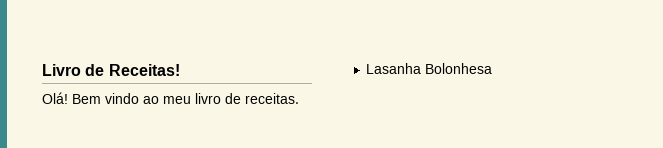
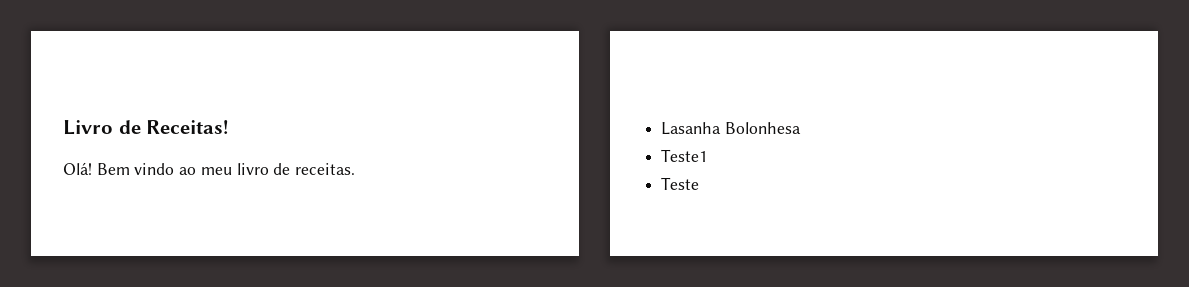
+ Teste1
+ Teste

